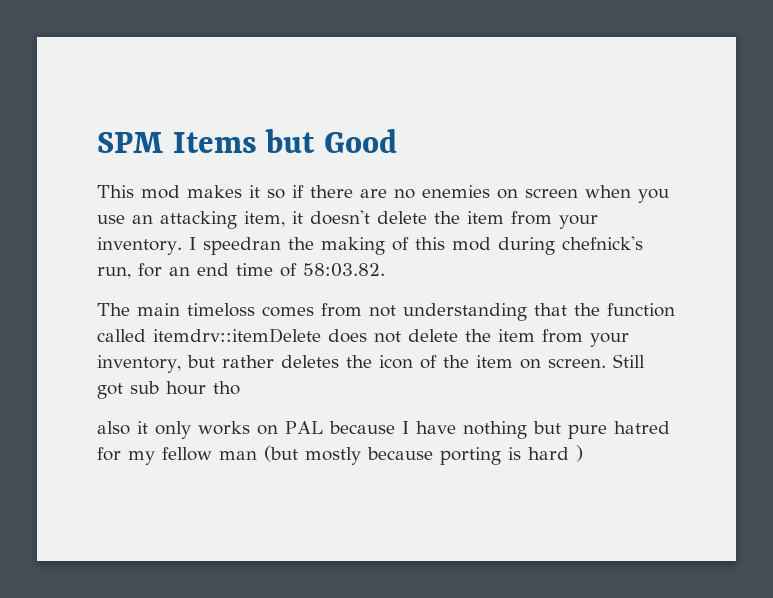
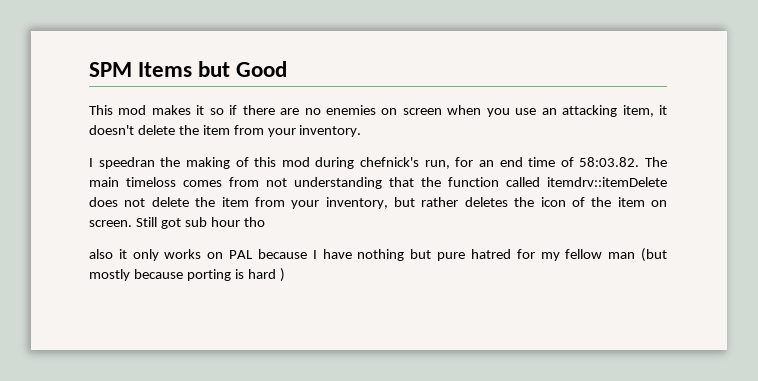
- This mod makes it so if there are no enemies on screen when you use an attacking item, it doesn't delete the item from your inventory. I speedran the making of this mod during chefnick's run, for an end time of 58:03.82.
- The main timeloss comes from not understanding that the function called itemdrv::itemDelete does not delete the item from your inventory, but rather deletes the icon of the item on screen.
+ This mod makes it so if there are no enemies on screen when you use an attacking item, it doesn't delete the item from your inventory.
+ I speedran the making of this mod during chefnick's run, for an end time of 58:03.82. The main timeloss comes from not understanding that the function called itemdrv::itemDelete does not delete the item from your inventory, but rather deletes the icon of the item on screen.

